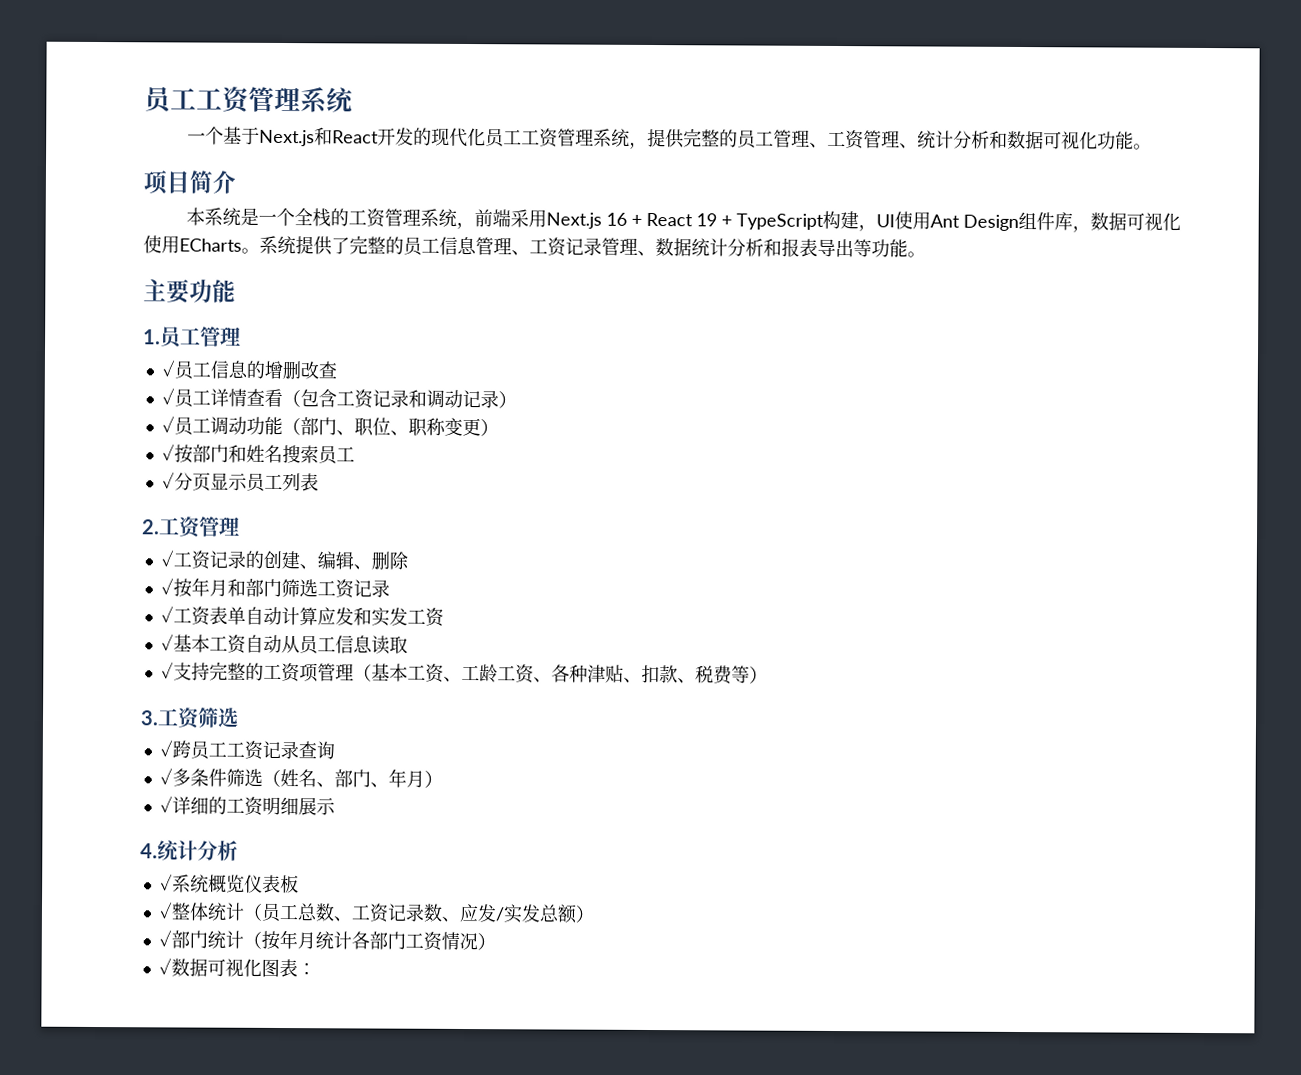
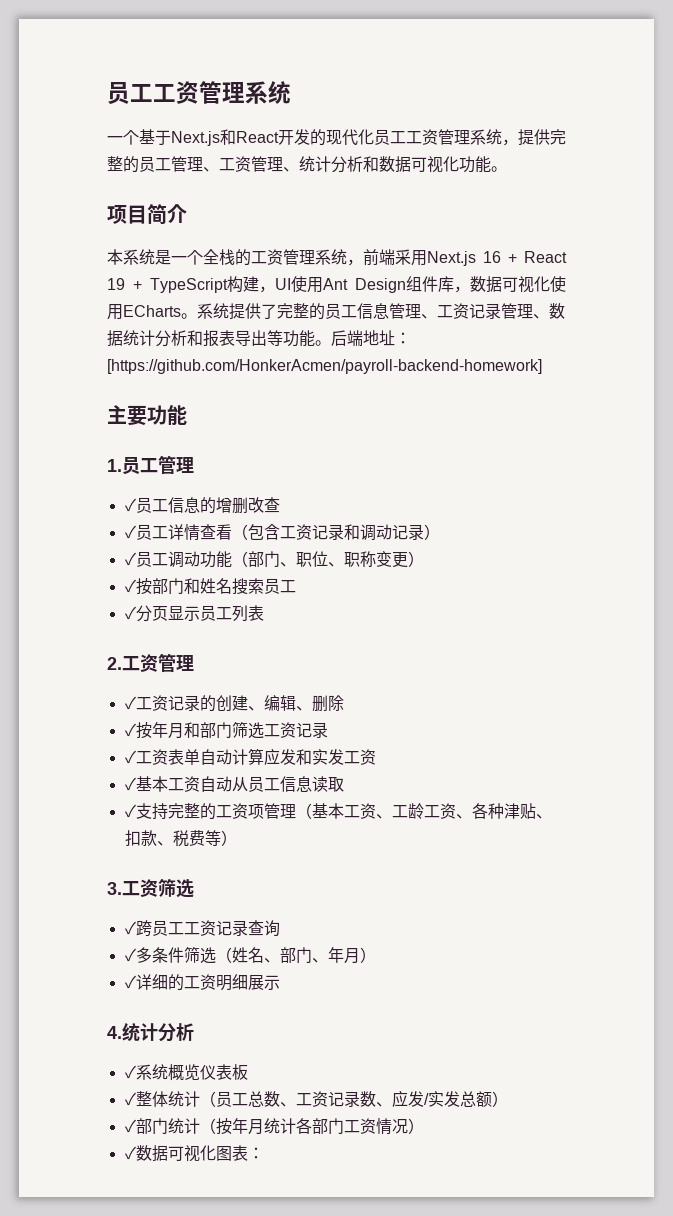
+ 后端地址：[https://github.com/HonkerAcmen/payroll-backend-homework]

